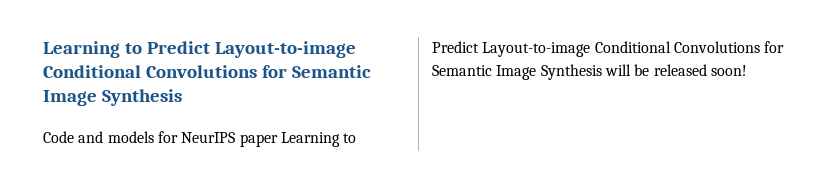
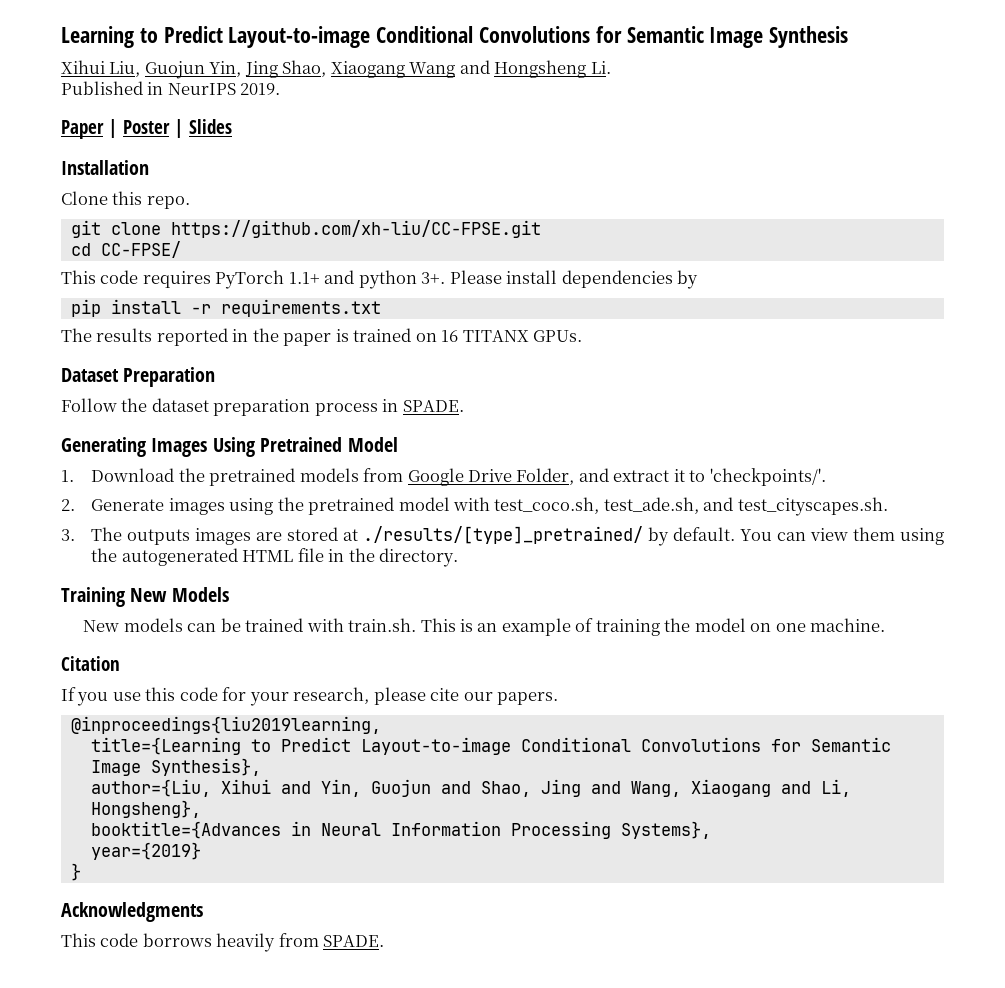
- Code and models for NeurIPS paper Learning to Predict Layout-to-image Conditional Convolutions for Semantic Image Synthesis will be released soon!
+ Xihui Liu, Guojun Yin, Jing Shao, Xiaogang Wang and Hongsheng Li.
+ Published in NeurIPS 2019.
+ Paper | Poster | Slides
+ Installation
+ Clone this repo.
+ git clone https://github.com/xh-liu/CC-FPSE.git
+ cd CC-FPSE/
+ This code requires PyTorch 1.1+ and python 3+. Please install dependencies by
+ pip install -r requirements.txt
+ The results reported in the paper is trained on 16 TITANX GPUs.
+ Dataset Preparation
+ Follow the dataset preparation process in SPADE.
+ Generating Images Using Pretrained Model
+ 1. Download the pretrained models from Google Drive Folder, and extract it to 'checkpoints/'.
+ 2. Generate images using the pretrained model with test_coco.sh, test_ade.sh, and test_cityscapes.sh.
+ 3. The outputs images are stored at ./results/[type]_pretrained/ by default. You can view them using the autogenerated HTML file in the directory.
+ Training New Models
+ New models can be trained with train.sh. This is an example of training the model on one machine.
+ Citation
+ If you use this code for your research, please cite our papers.
+ @inproceedings{liu2019learning,
+ title={Learning to Predict Layout-to-image Conditional Convolutions for Semantic Image Synthesis},
+ author={Liu, Xihui and Yin, Guojun and Shao, Jing and Wang, Xiaogang and Li, Hongsheng},
+ booktitle={Advances in Neural Information Processing Systems},
+ year={2019}
+ }
+ Acknowledgments
+ This code borrows heavily from SPADE.

